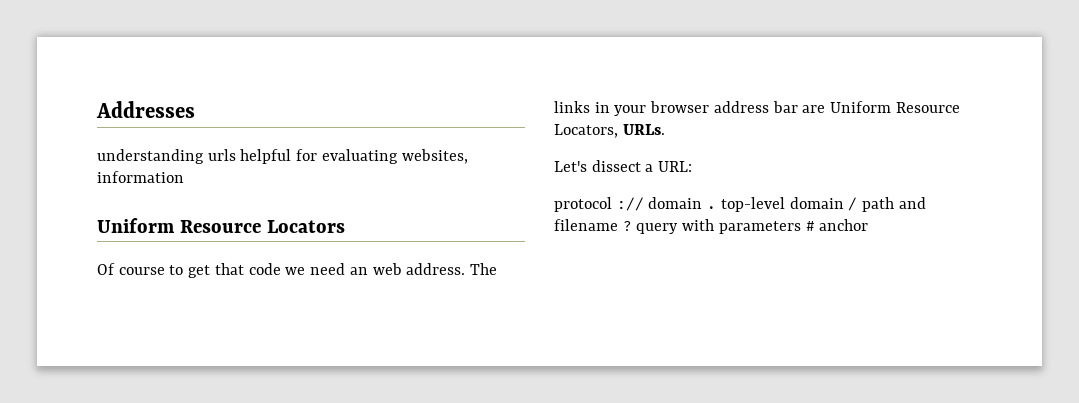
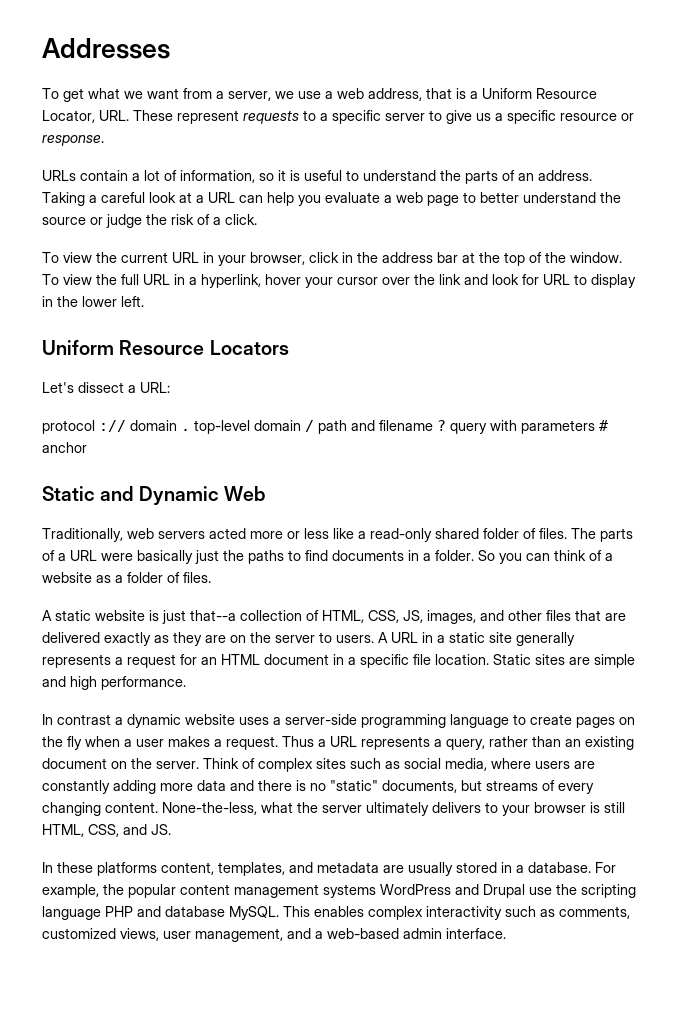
- understanding urls helpful for evaluating websites, information
+ To get what we want from a server, we use a web address, that is a Uniform Resource Locator, URL. These represent requests to a specific server to give us a specific resource or response.
+ URLs contain a lot of information, so it is useful to understand the parts of an address. Taking a careful look at a URL can help you evaluate a web page to better understand the source or judge the risk of a click.
+ To view the current URL in your browser, click in the address bar at the top of the window. To view the full URL in a hyperlink, hover your cursor over the link and look for URL to display in the lower left.
  Uniform Resource Locators
- Of course to get that code we need an web address. The links in your browser address bar are Uniform Resource Locators, URLs.
+ Static and Dynamic Web
+ Traditionally, web servers acted more or less like a read-only shared folder of files. The parts of a URL were basically just the paths to find documents in a folder. So you can think of a website as a folder of files.
+ A static website is just that--a collection of HTML, CSS, JS, images, and other files that are delivered exactly as they are on the server to users. A URL in a static site generally represents a request for an HTML document in a specific file location. Static sites are simple and high performance.
+ In contrast a dynamic website uses a server-side programming language to create pages on the fly when a user makes a request. Thus a URL represents a query, rather than an existing document on the server. Think of complex sites such as social media, where users are constantly adding more data and there is no "static" documents, but streams of every changing content. None-the-less, what the server ultimately delivers to your browser is still HTML, CSS, and JS.
+ In these platforms content, templates, and metadata are usually stored in a database. For example, the popular content management systems WordPress and Drupal use the scripting language PHP and database MySQL. This enables complex interactivity such as comments, customized views, user management, and a web-based admin interface.

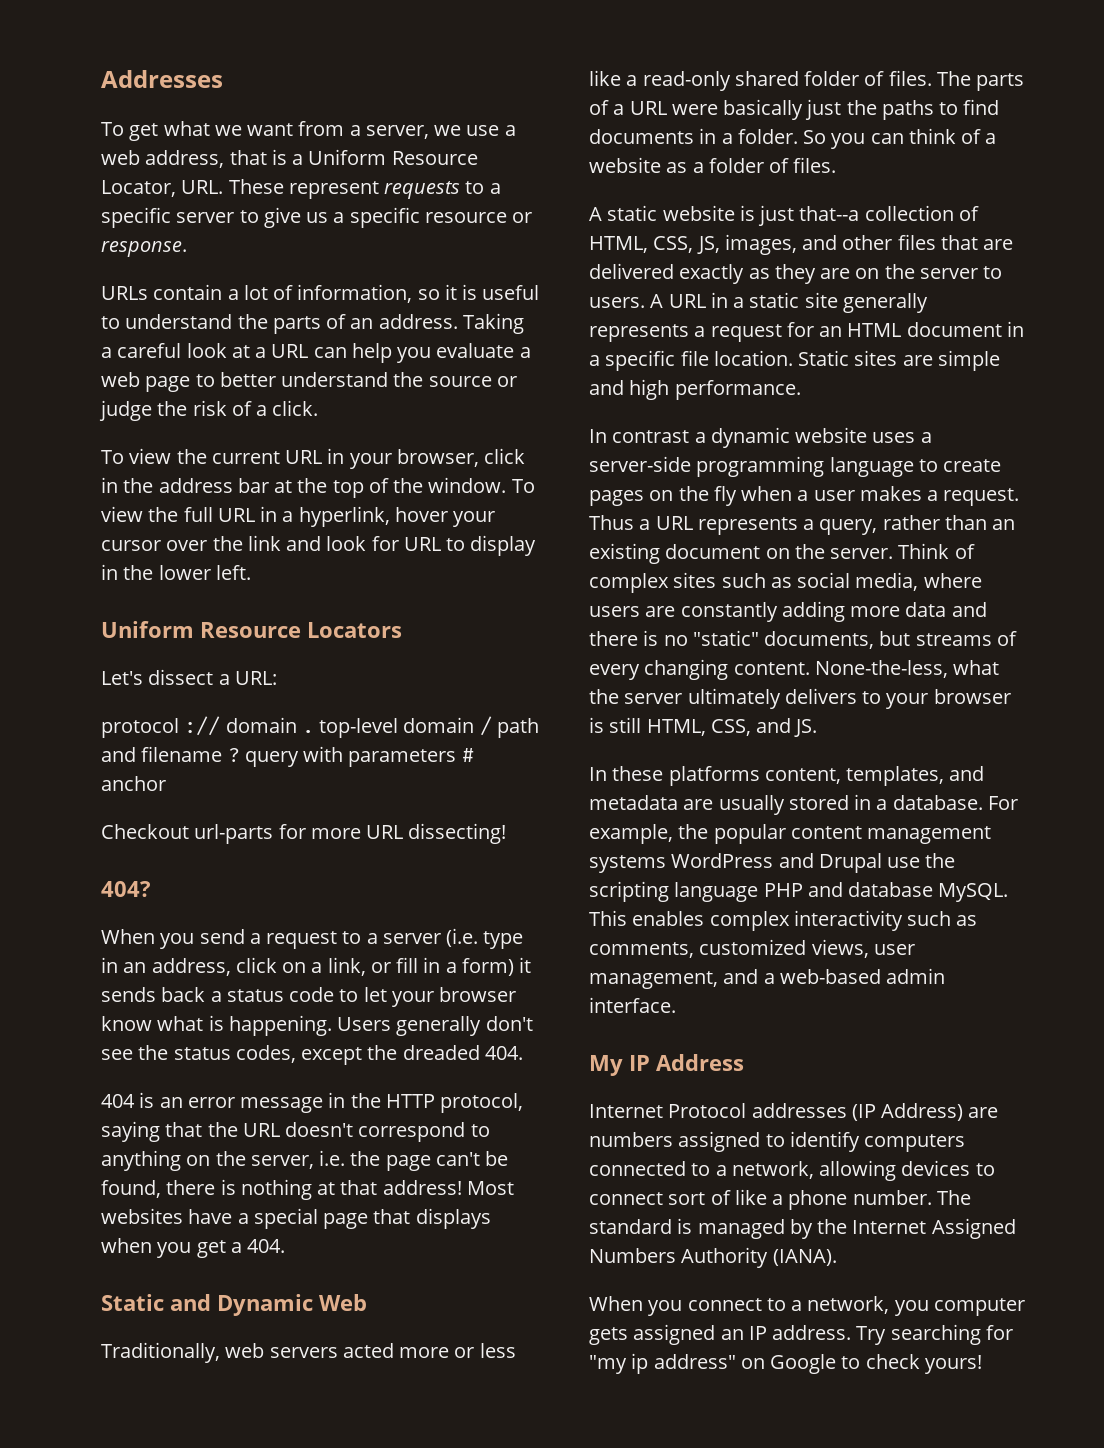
+ Checkout url-parts for more URL dissecting!
+ 404?
+ When you send a request to a server (i.e. type in an address, click on a link, or fill in a form) it sends back a status code to let your browser know what is happening. Users generally don't see the status codes, except the dreaded 404.
+ 404 is an error message in the HTTP protocol, saying that the URL doesn't correspond to anything on the server, i.e. the page can't be found, there is nothing at that address! Most websites have a special page that displays when you get a 404.
+ My IP Address
+ Internet Protocol addresses (IP Address) are numbers assigned to identify computers connected to a network, allowing devices to connect sort of like a phone number. The standard is managed by the Internet Assigned Numbers Authority (IANA).
+ When you connect to a network, you computer gets assigned an IP address. Try searching for "my ip address" on Google to check yours!

